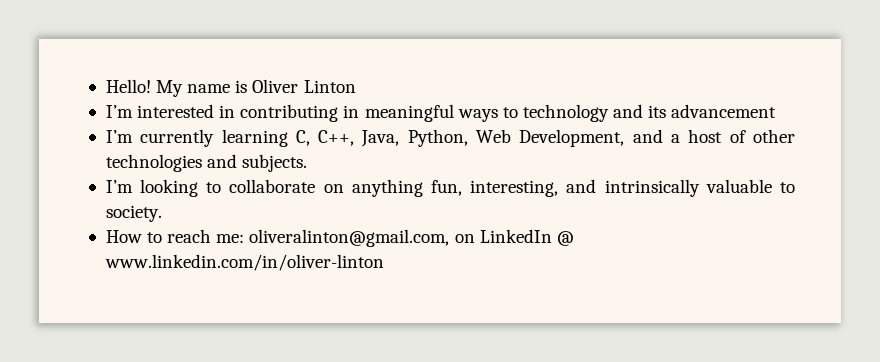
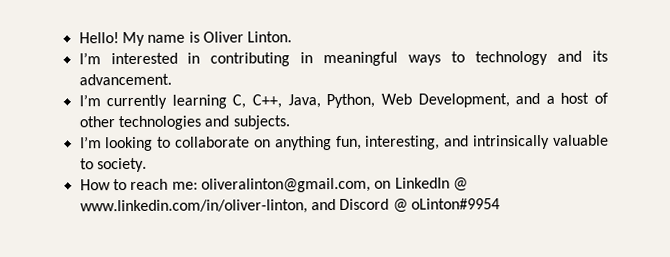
- My name is Oliver Linton
+ My name is Oliver Linton.
- I’m interested in contributing in meaningful ways to technology and its advancement
+ I’m interested in contributing in meaningful ways to technology and its advancement.
- How to reach me: oliveralinton@gmail.com, on LinkedIn @ www.linkedin.com/in/oliver-linton
+ How to reach me: oliveralinton@gmail.com, on LinkedIn @ www.linkedin.com/in/oliver-linton, and Discord @ oLinton#9954

